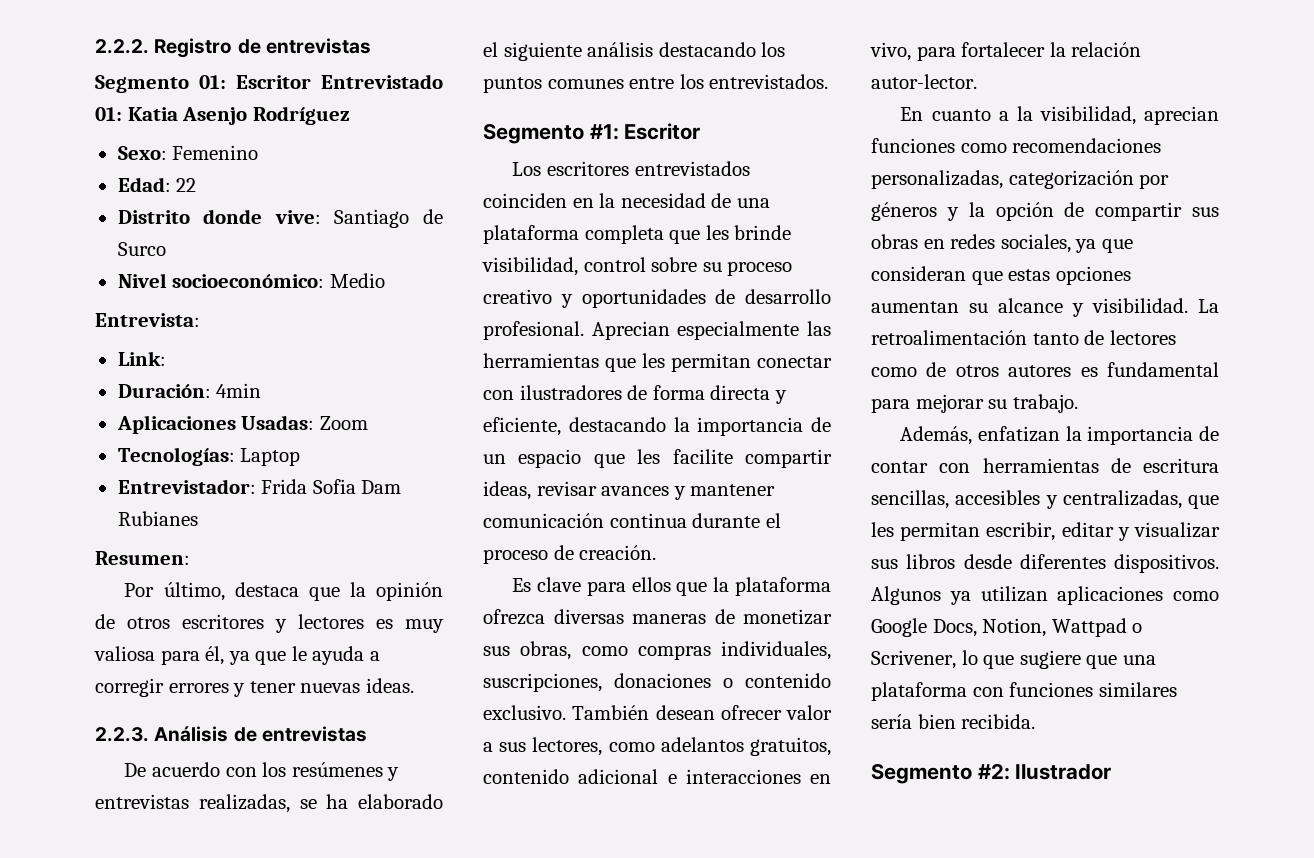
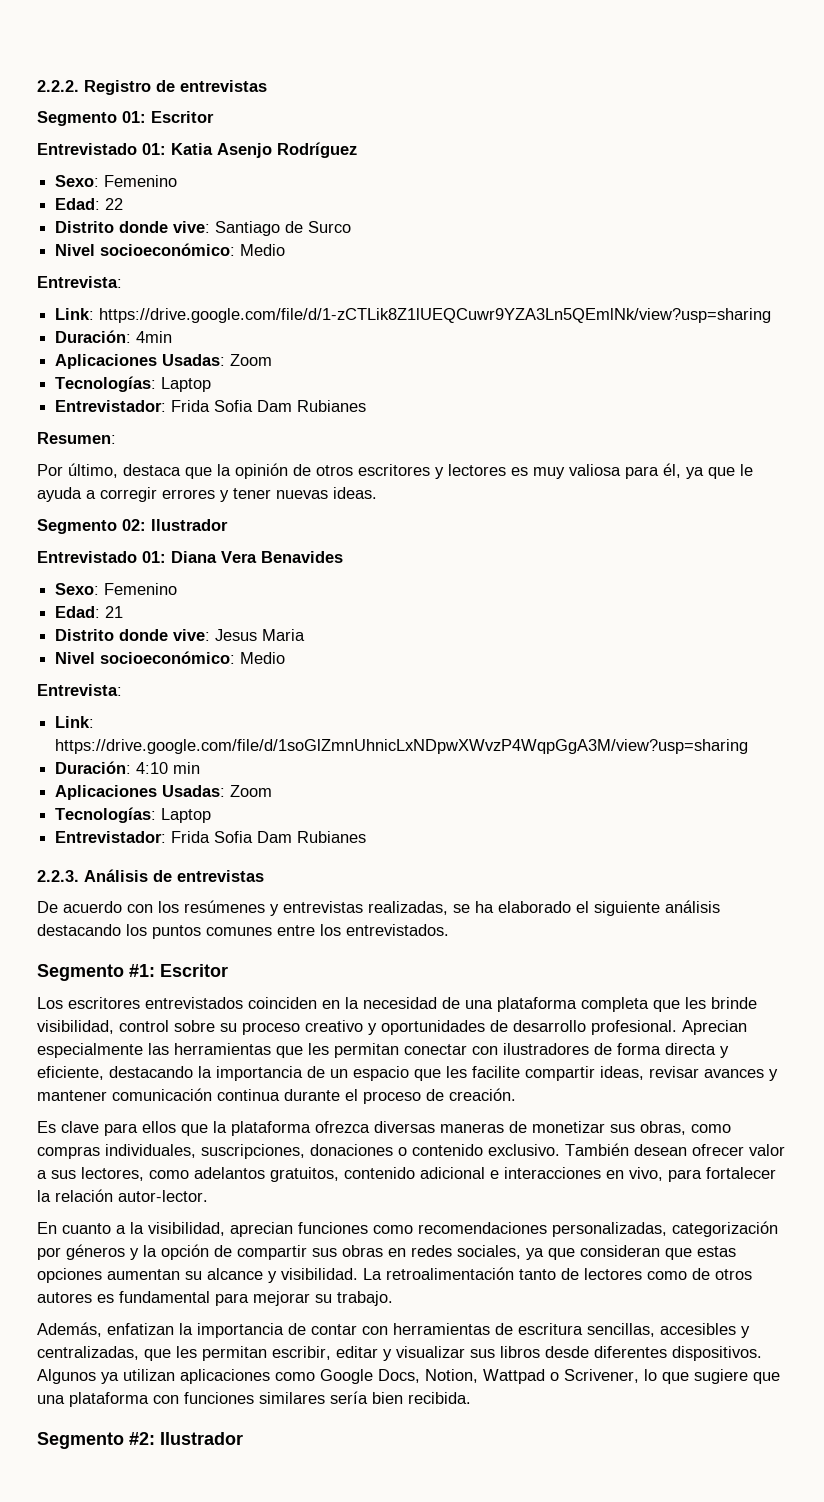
- Segmento 01: Escritor Entrevistado 01: Katia Asenjo Rodríguez
+ Segmento 01: Escritor
+ Entrevistado 01: Katia Asenjo Rodríguez
- Link:
+ Link: https://drive.google.com/file/d/1-zCTLik8Z1lUEQCuwr9YZA3Ln5QEmlNk/view?usp=sharing
+ Segmento 02: Ilustrador
+ Entrevistado 01: Diana Vera Benavides
+ Sexo: Femenino
+ Edad: 21
+ Distrito donde vive: Jesus Maria
+ Nivel socioeconómico: Medio
+ Entrevista:
+ Link: https://drive.google.com/file/d/1soGlZmnUhnicLxNDpwXWvzP4WqpGgA3M/view?usp=sharing
+ Duración: 4:10 min
+ Aplicaciones Usadas: Zoom
+ Tecnologías: Laptop
+ Entrevistador: Frida Sofia Dam Rubianes

